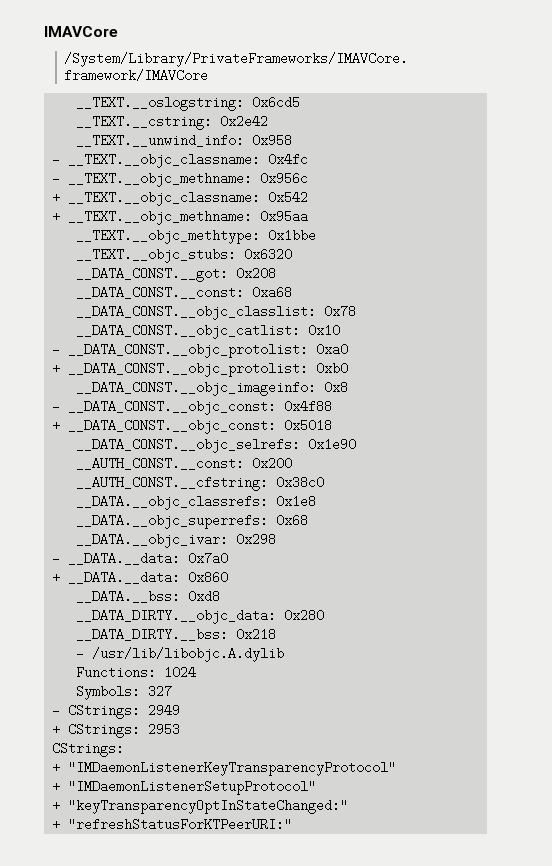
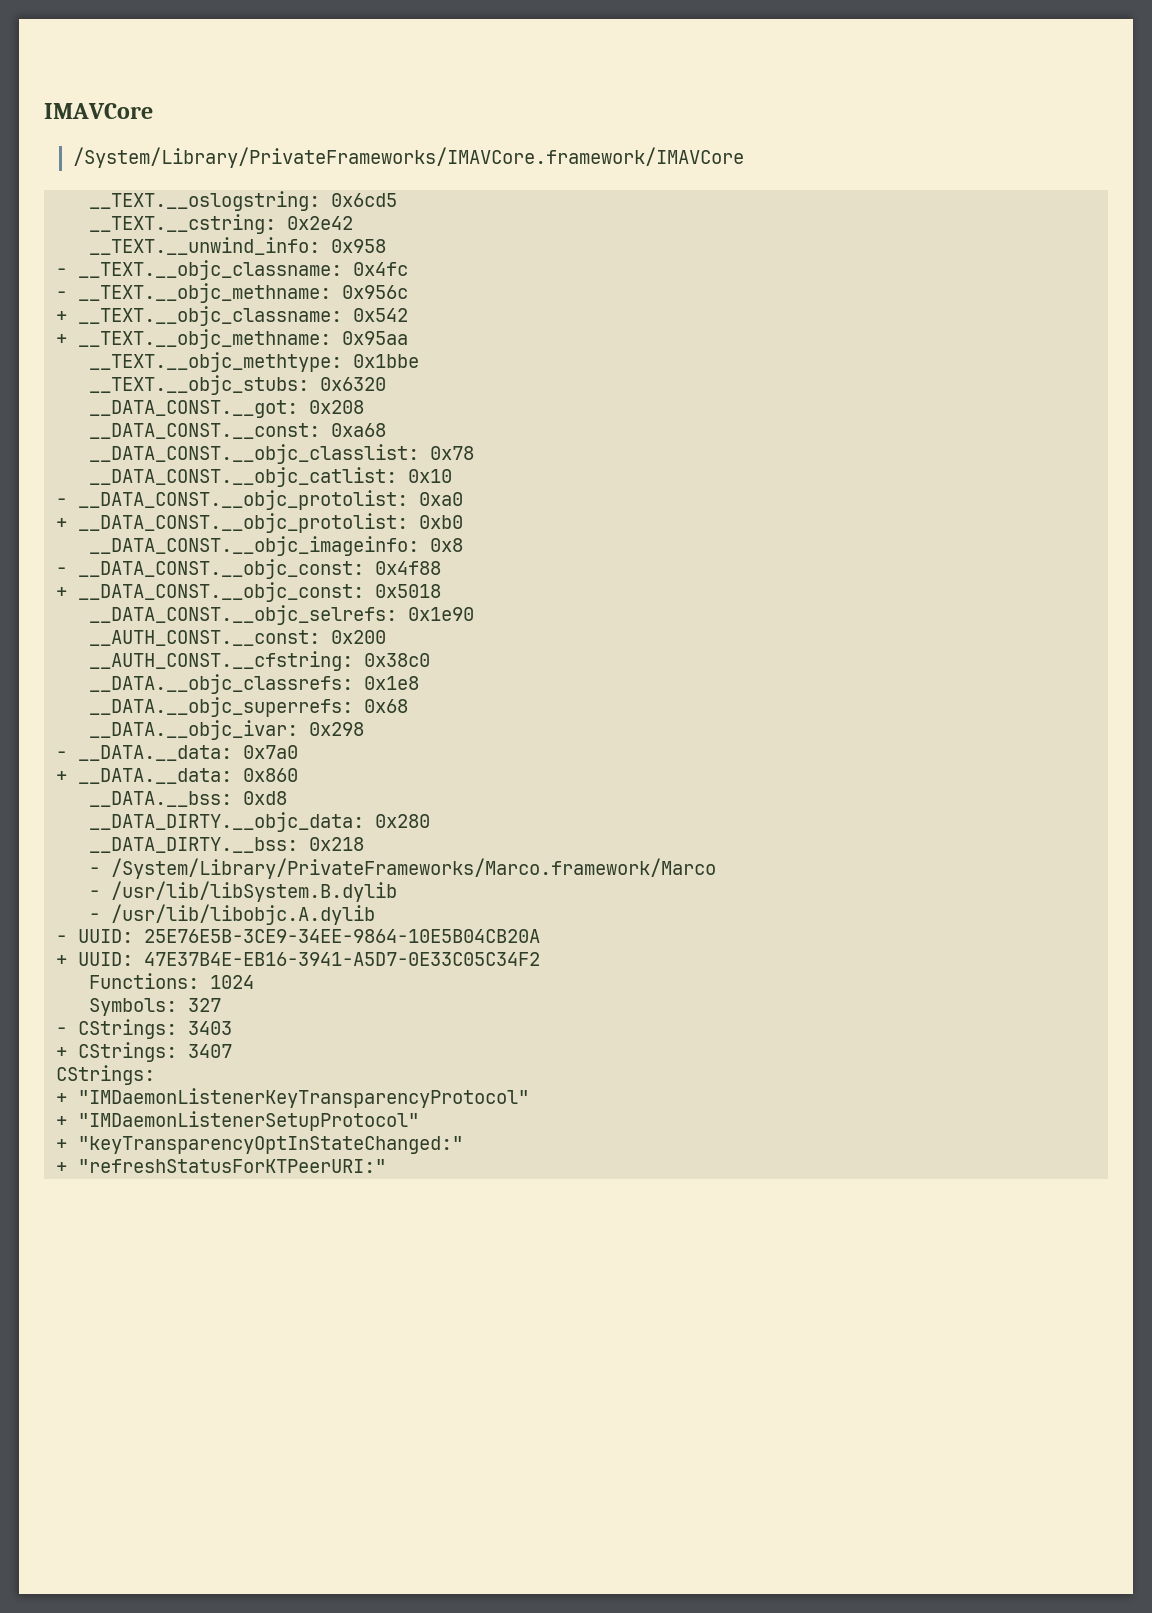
+ - /System/Library/PrivateFrameworks/Marco.framework/Marco
+ - /usr/lib/libSystem.B.dylib
  - /usr/lib/libobjc.A.dylib
+ - UUID: 25E76E5B-3CE9-34EE-9864-10E5B04CB20A
+ + UUID: 47E37B4E-EB16-3941-A5D7-0E33C05C34F2
- - CStrings: 2949
+ - CStrings: 3403
- + CStrings: 2953
+ + CStrings: 3407

